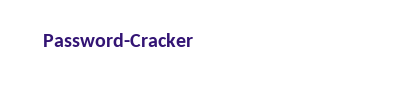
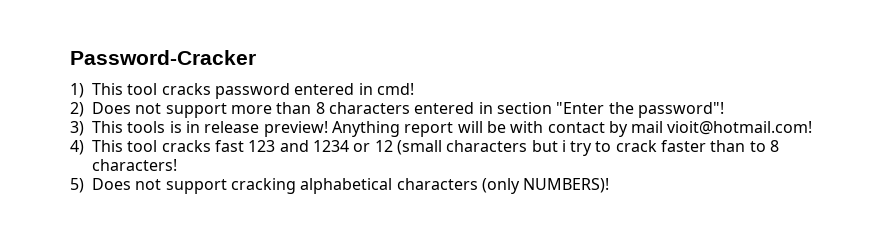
+ 1) This tool cracks password entered in cmd!
+ 2) Does not support more than 8 characters entered in section "Enter the password"!
+ 3) This tools is in release preview! Anything report will be with contact by mail vioit@hotmail.com!
+ 4) This tool cracks fast 123 and 1234 or 12 (small characters but i try to crack faster than to 8 characters!
+ 5) Does not support cracking alphabetical characters (only NUMBERS)!

